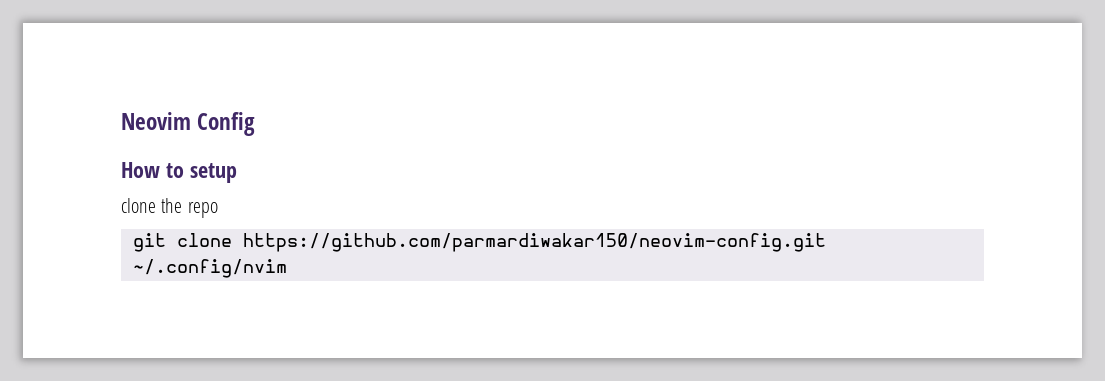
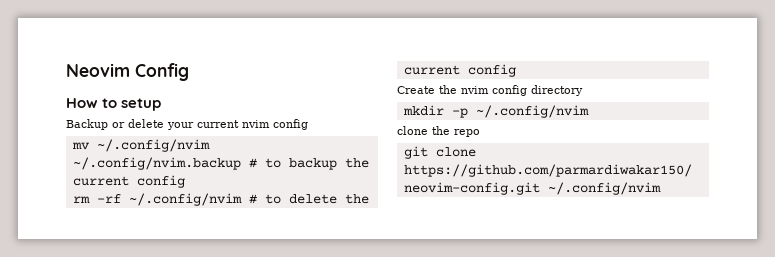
+ Backup or delete your current nvim config
+ mv ~/.config/nvim ~/.config/nvim.backup # to backup the current config
+ rm -rf ~/.config/nvim # to delete the current config
+ Create the nvim config directory
+ mkdir -p ~/.config/nvim

